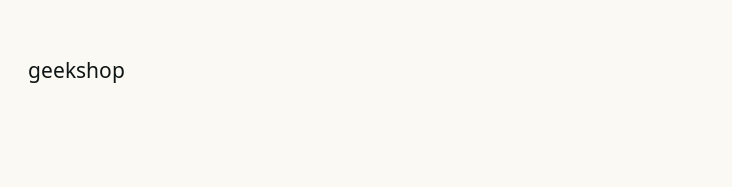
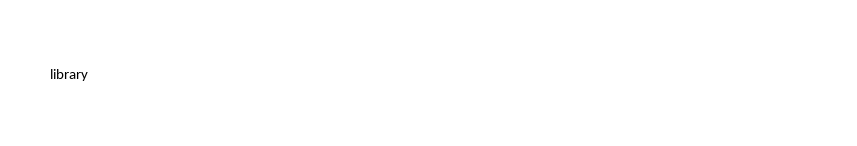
- geekshop
+ library

